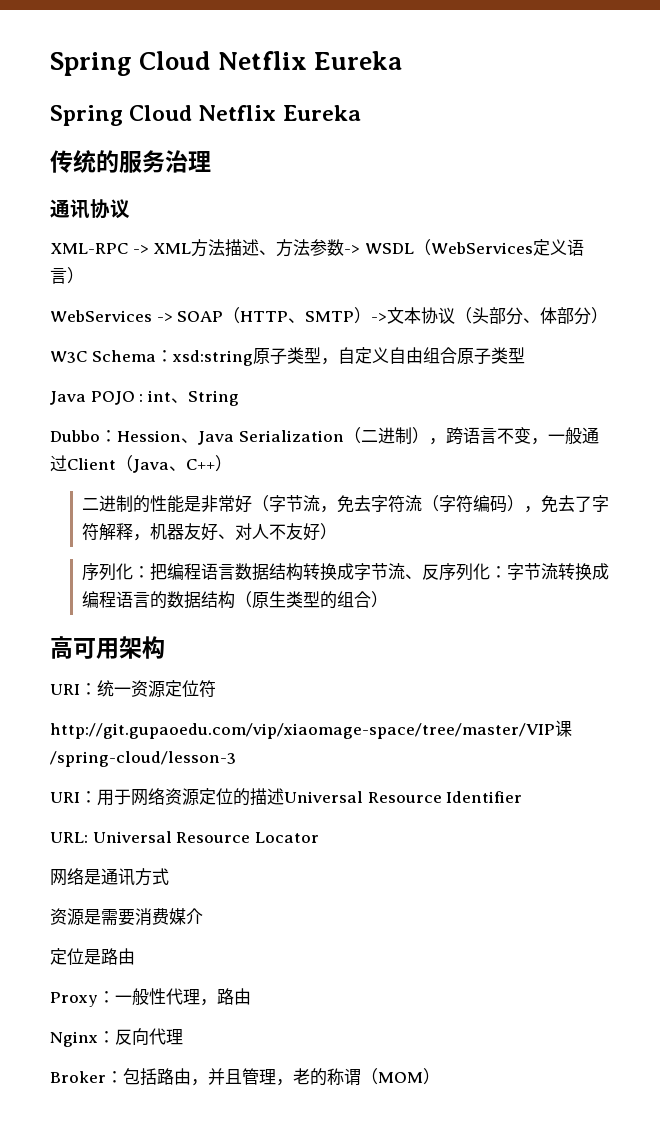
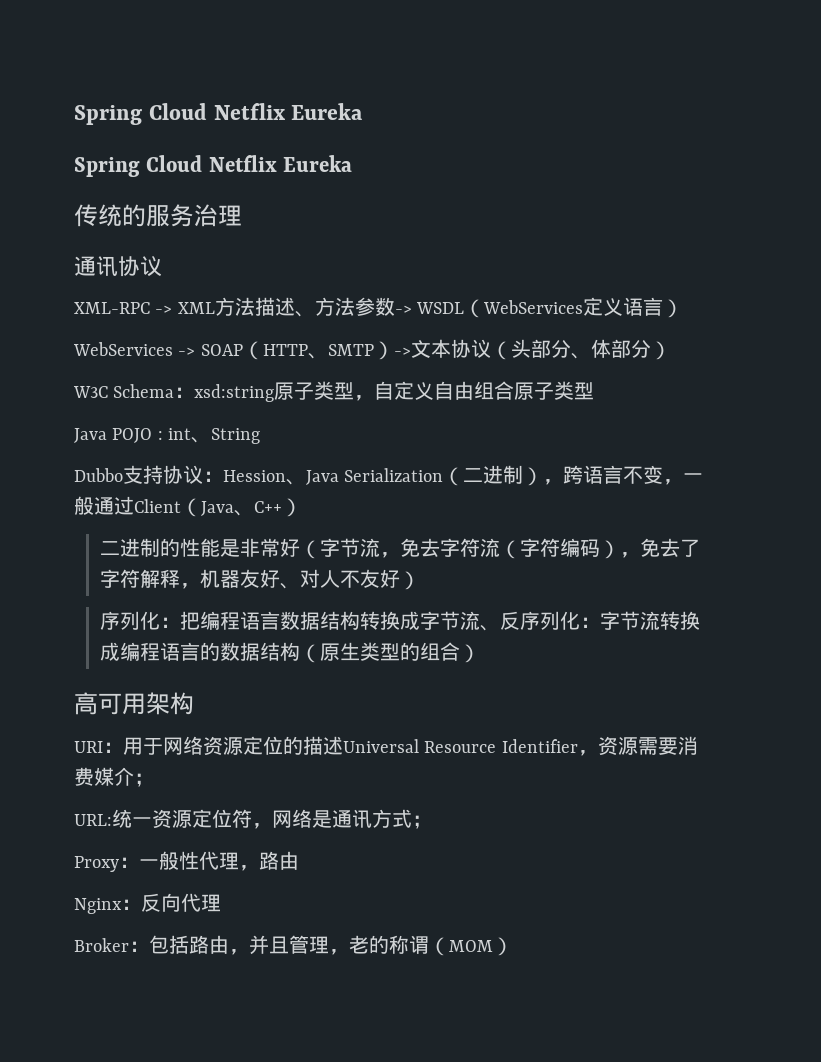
- Dubbo：Hession、Java Serialization（二进制），跨语言不变，一般通过Client（Java、C++）
+ Dubbo支持协议：Hession、Java Serialization（二进制），跨语言不变，一般通过Client（Java、C++）
- URI：统一资源定位符
- http://git.gupaoedu.com/vip/xiaomage-space/tree/master/VIP课/spring-cloud/lesson-3
- URI：用于网络资源定位的描述Universal Resource Identifier
- URL: Universal Resource Locator
- 网络是通讯方式
- 资源是需要消费媒介
- 定位是路由
+ URI：用于网络资源定位的描述Universal Resource Identifier，资源需要消费媒介；
+ URL:统一资源定位符，网络是通讯方式；

